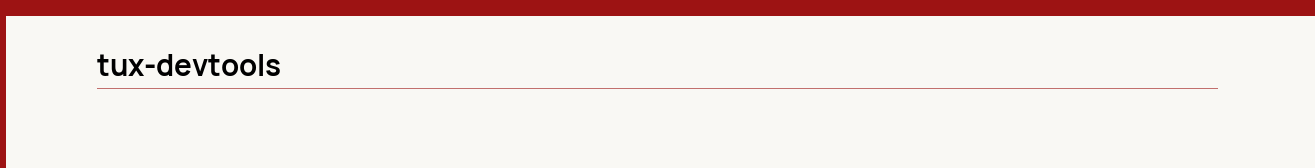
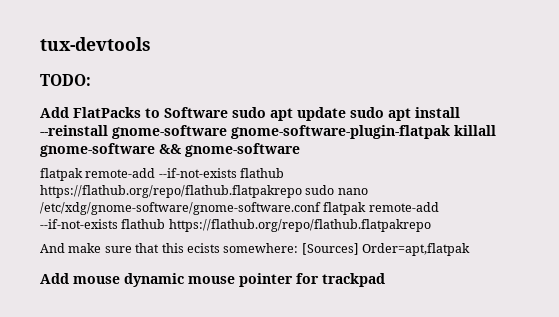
+ TODO:
+ Add FlatPacks to Software sudo apt update sudo apt install --reinstall gnome-software gnome-software-plugin-flatpak killall gnome-software && gnome-software
+ flatpak remote-add --if-not-exists flathub https://flathub.org/repo/flathub.flatpakrepo sudo nano /etc/xdg/gnome-software/gnome-software.conf flatpak remote-add --if-not-exists flathub https://flathub.org/repo/flathub.flatpakrepo
+ And make sure that this ecists somewhere: [Sources] Order=apt,flatpak
+ Add mouse dynamic mouse pointer for trackpad

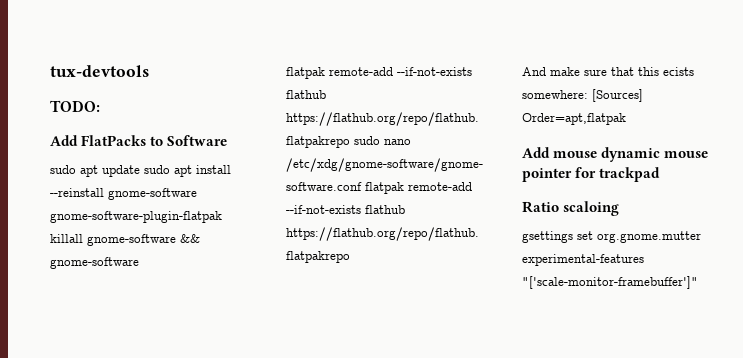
- Add FlatPacks to Software sudo apt update sudo apt install --reinstall gnome-software gnome-software-plugin-flatpak killall gnome-software && gnome-software
+ Add FlatPacks to Software
+ sudo apt update sudo apt install --reinstall gnome-software gnome-software-plugin-flatpak killall gnome-software && gnome-software
+ Ratio scaloing
+ gsettings set org.gnome.mutter experimental-features "['scale-monitor-framebuffer']"

